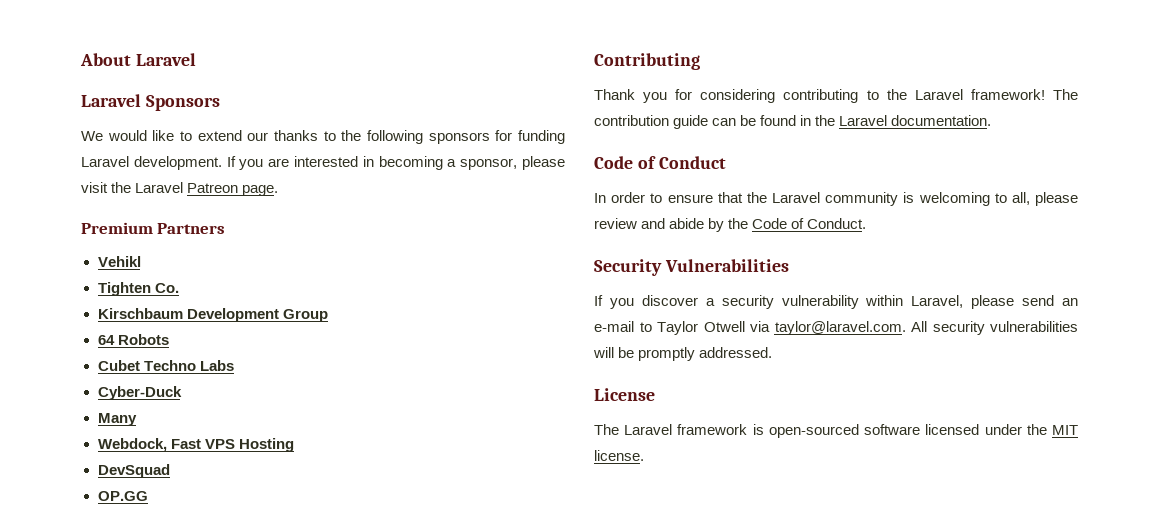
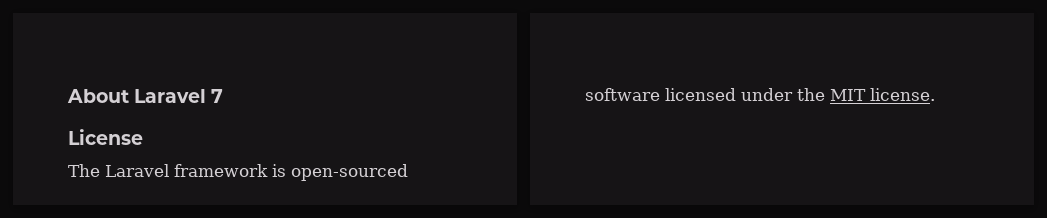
- About Laravel
- Laravel Sponsors
- We would like to extend our thanks to the following sponsors for funding Laravel development. If you are interested in becoming a sponsor, please visit the Laravel Patreon page.
- Premium Partners
- Vehikl
- Tighten Co.
- Kirschbaum Development Group
- 64 Robots
- Cubet Techno Labs
- Cyber-Duck
- Many
- Webdock, Fast VPS Hosting
- DevSquad
- OP.GG
- Contributing
- Thank you for considering contributing to the Laravel framework! The contribution guide can be found in the Laravel documentation.
- Code of Conduct
- In order to ensure that the Laravel community is welcoming to all, please review and abide by the Code of Conduct.
- Security Vulnerabilities
- If you discover a security vulnerability within Laravel, please send an e-mail to Taylor Otwell via taylor@laravel.com. All security vulnerabilities will be promptly addressed.
+ About Laravel 7

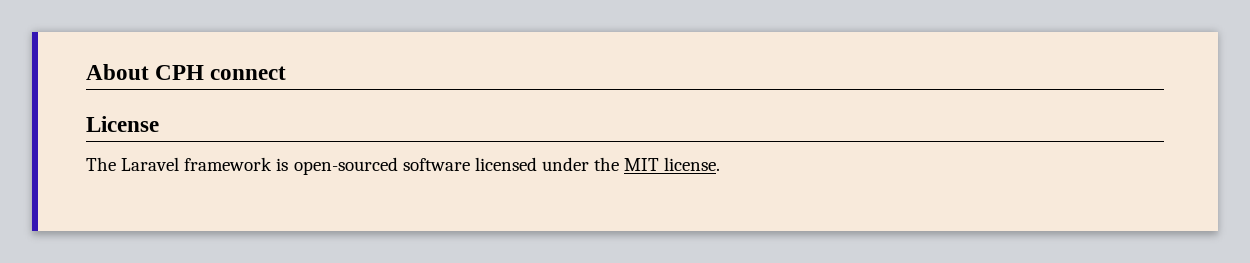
- About Laravel 7
+ About CPH connect

